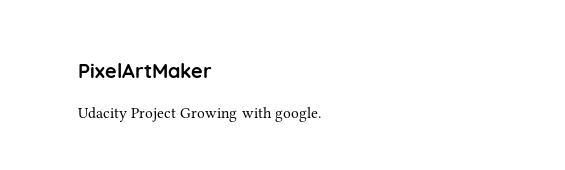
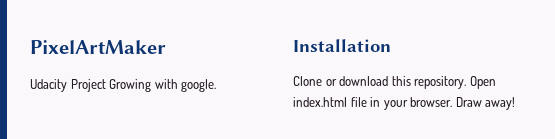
+ Installation
+ Clone or download this repository. Open index.html file in your browser. Draw away!

